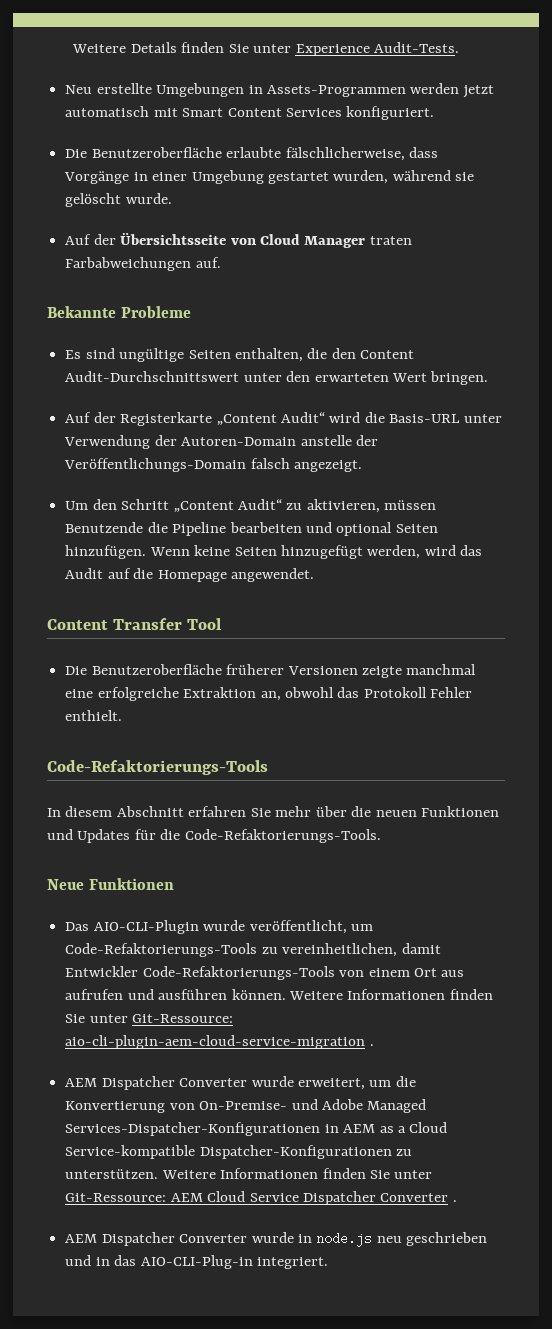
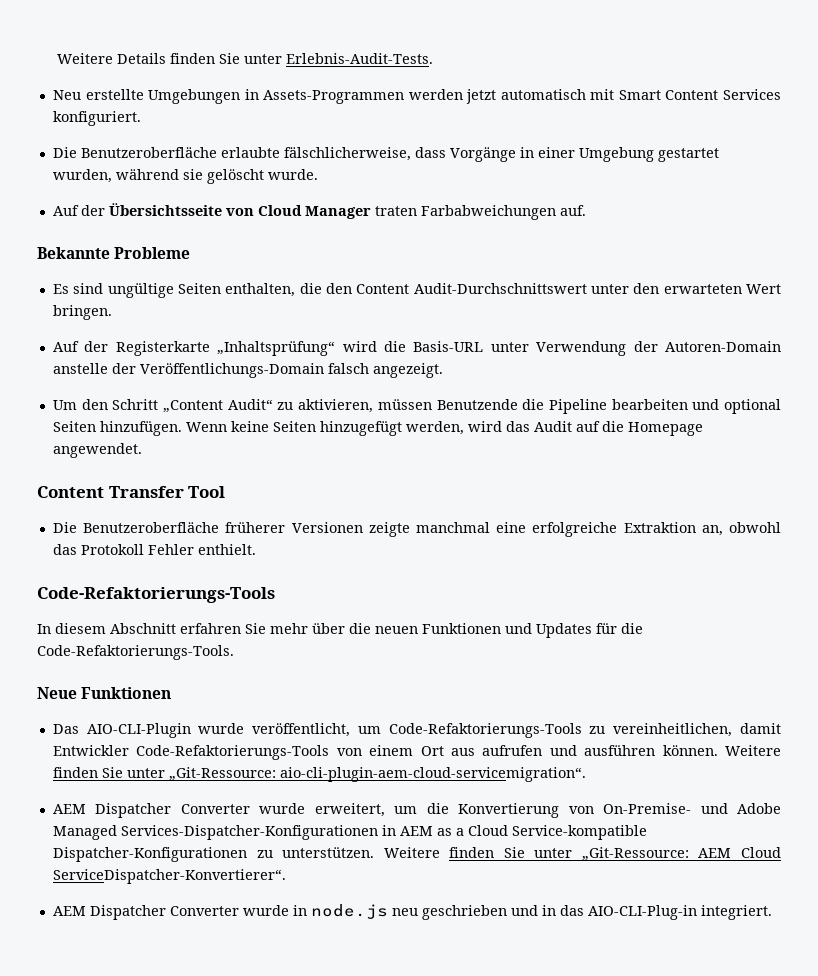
- Weitere Details finden Sie unter Experience Audit-Tests.
+ Weitere Details finden Sie unter Erlebnis-Audit-Tests.
- Auf der Registerkarte „Content Audit“ wird die Basis-URL unter Verwendung der Autoren-Domain anstelle der Veröffentlichungs-Domain falsch angezeigt.
+ Auf der Registerkarte „Inhaltsprüfung“ wird die Basis-URL unter Verwendung der Autoren-Domain anstelle der Veröffentlichungs-Domain falsch angezeigt.
- Weitere Informationen finden Sie unter Git-Ressource: aio-cli-plugin-aem-cloud-service-migration .
+ Weitere finden Sie unter „Git-Ressource: aio-cli-plugin-aem-cloud-servicemigration“.
- Weitere Informationen finden Sie unter Git-Ressource: AEM Cloud Service Dispatcher Converter .
+ Weitere finden Sie unter „Git-Ressource: AEM Cloud ServiceDispatcher-Konvertierer“.

